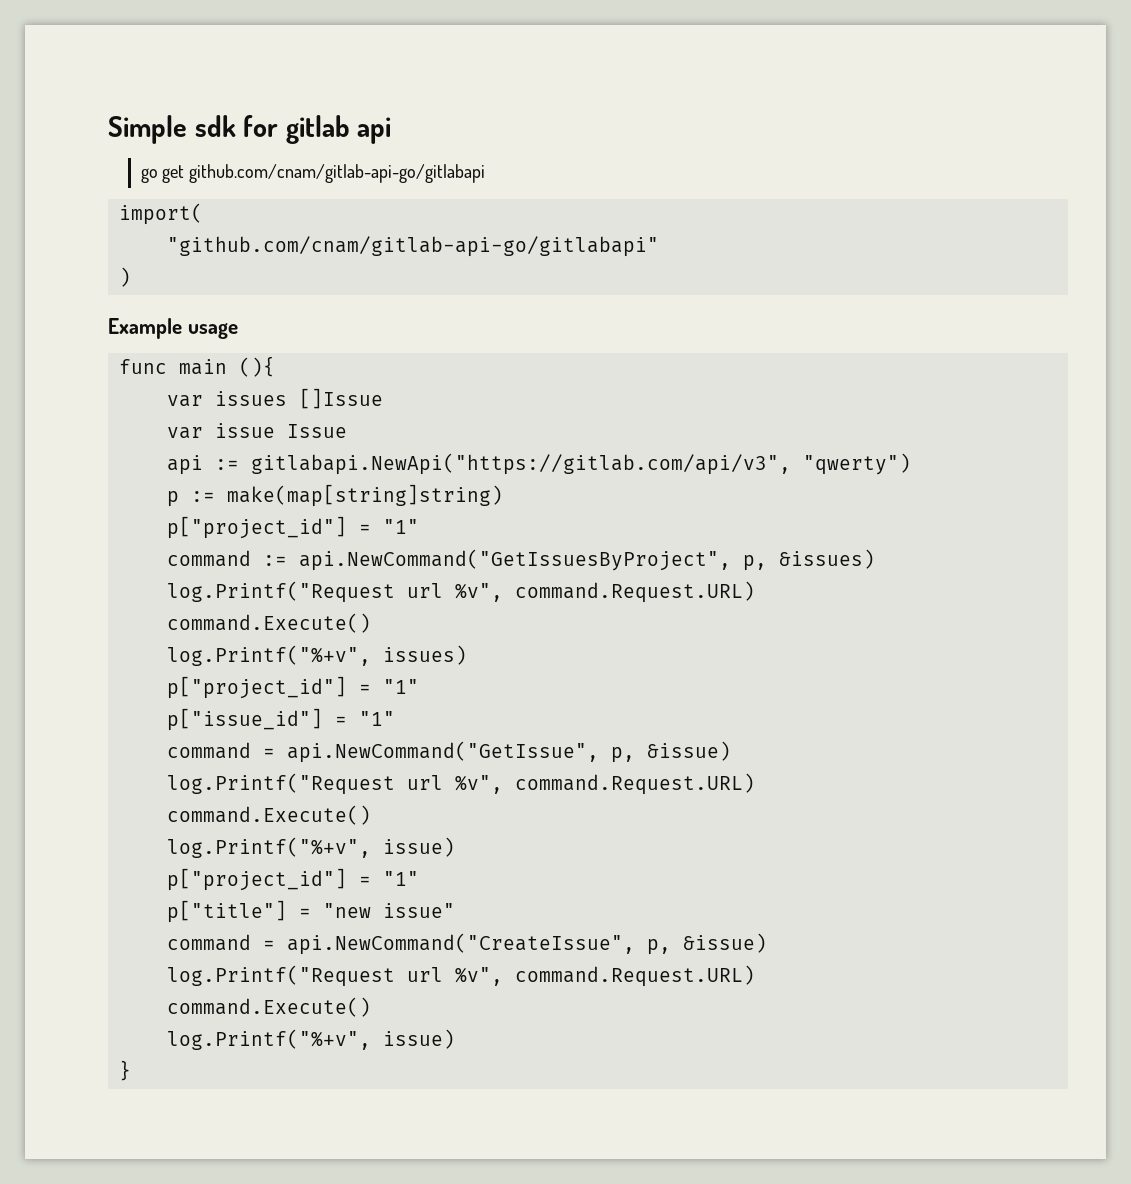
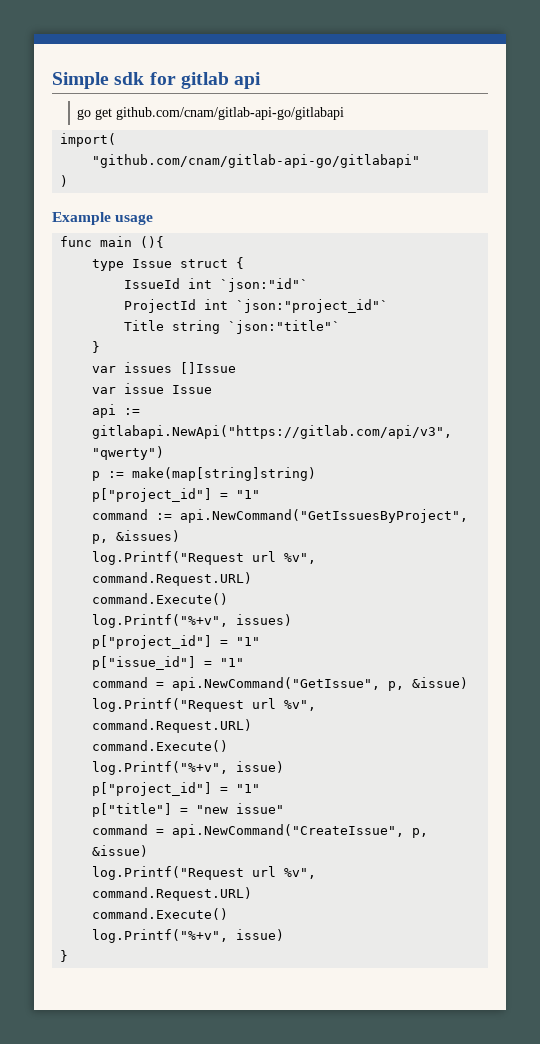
+ type Issue struct {
+ IssueId int `json:"id"`
+ ProjectId int `json:"project_id"`
+ Title string `json:"title"`
+ }

